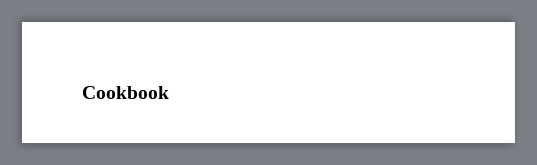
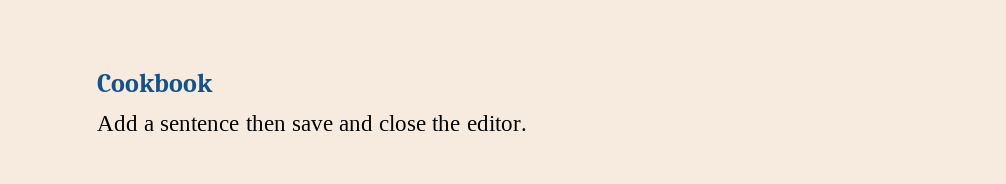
+ Add a sentence then save and close the editor.

